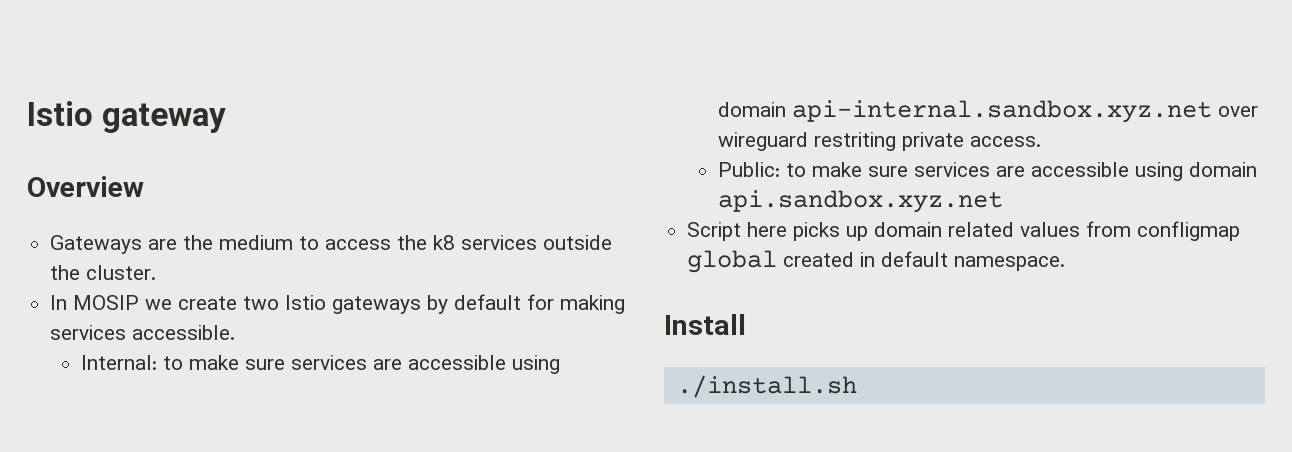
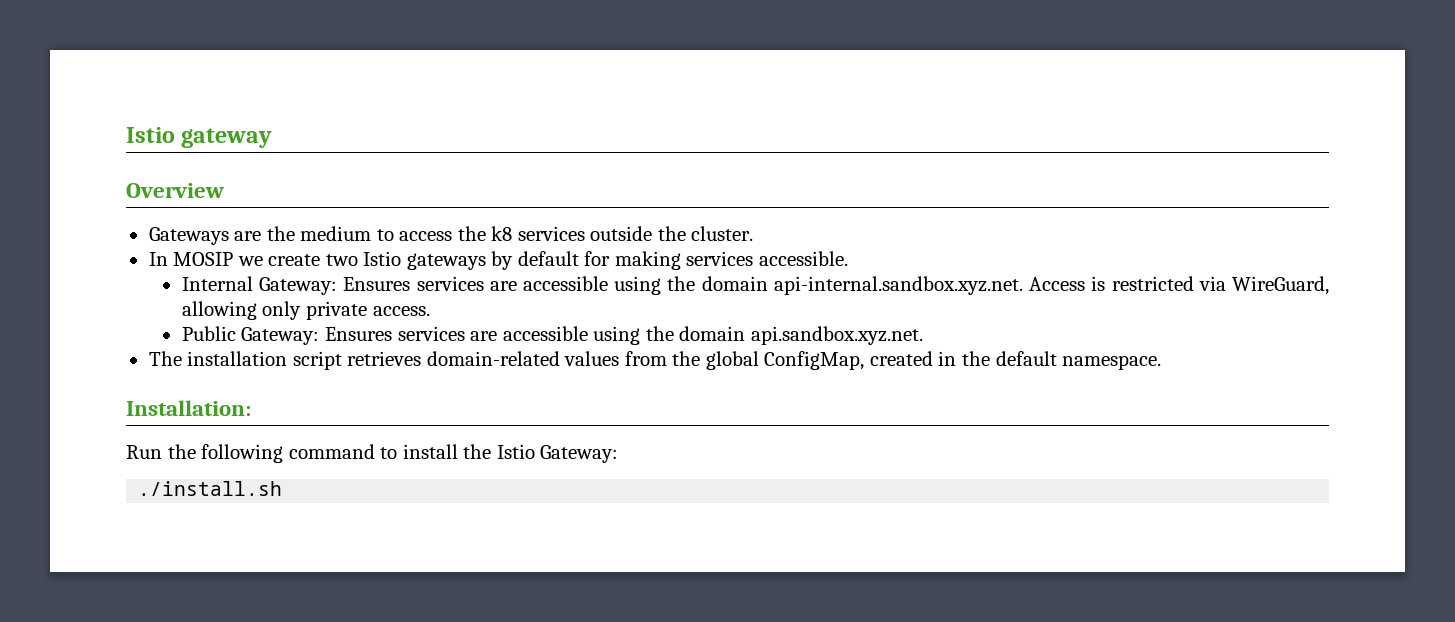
- Internal: to make sure services are accessible using domain api-internal.sandbox.xyz.net over wireguard restriting private access.
- Public: to make sure services are accessible using domain api.sandbox.xyz.net
- Script here picks up domain related values from confligmap global created in default namespace.
+ Internal Gateway: Ensures services are accessible using the domain api-internal.sandbox.xyz.net. Access is restricted via WireGuard, allowing only private access.
+ Public Gateway: Ensures services are accessible using the domain api.sandbox.xyz.net.
+ The installation script retrieves domain-related values from the global ConfigMap, created in the default namespace.
- Install
+ Installation:
+ Run the following command to install the Istio Gateway:

